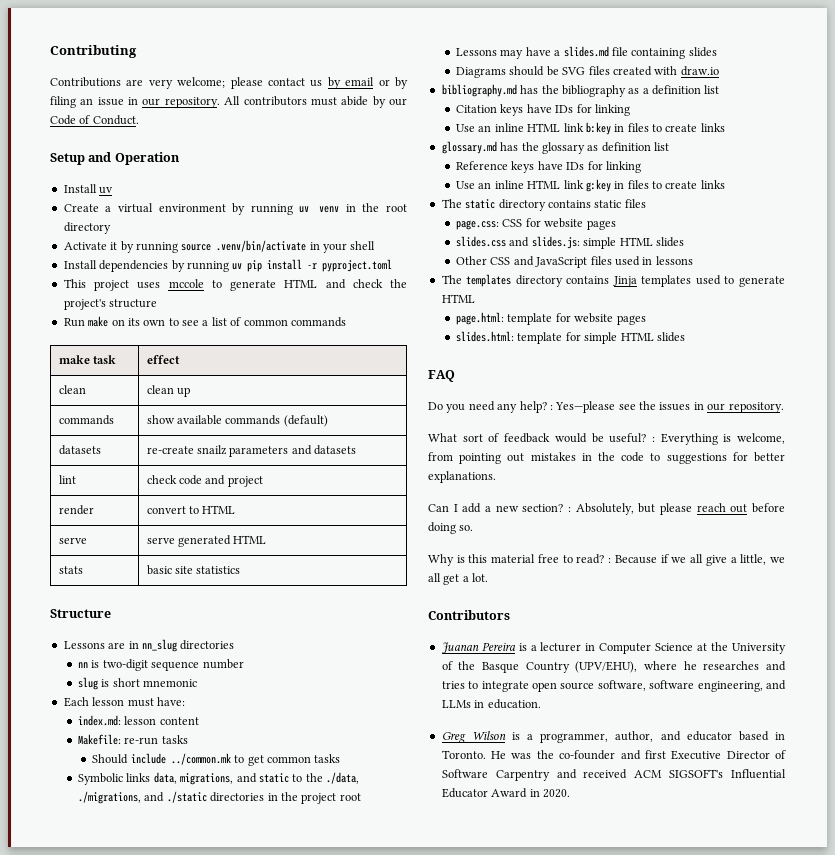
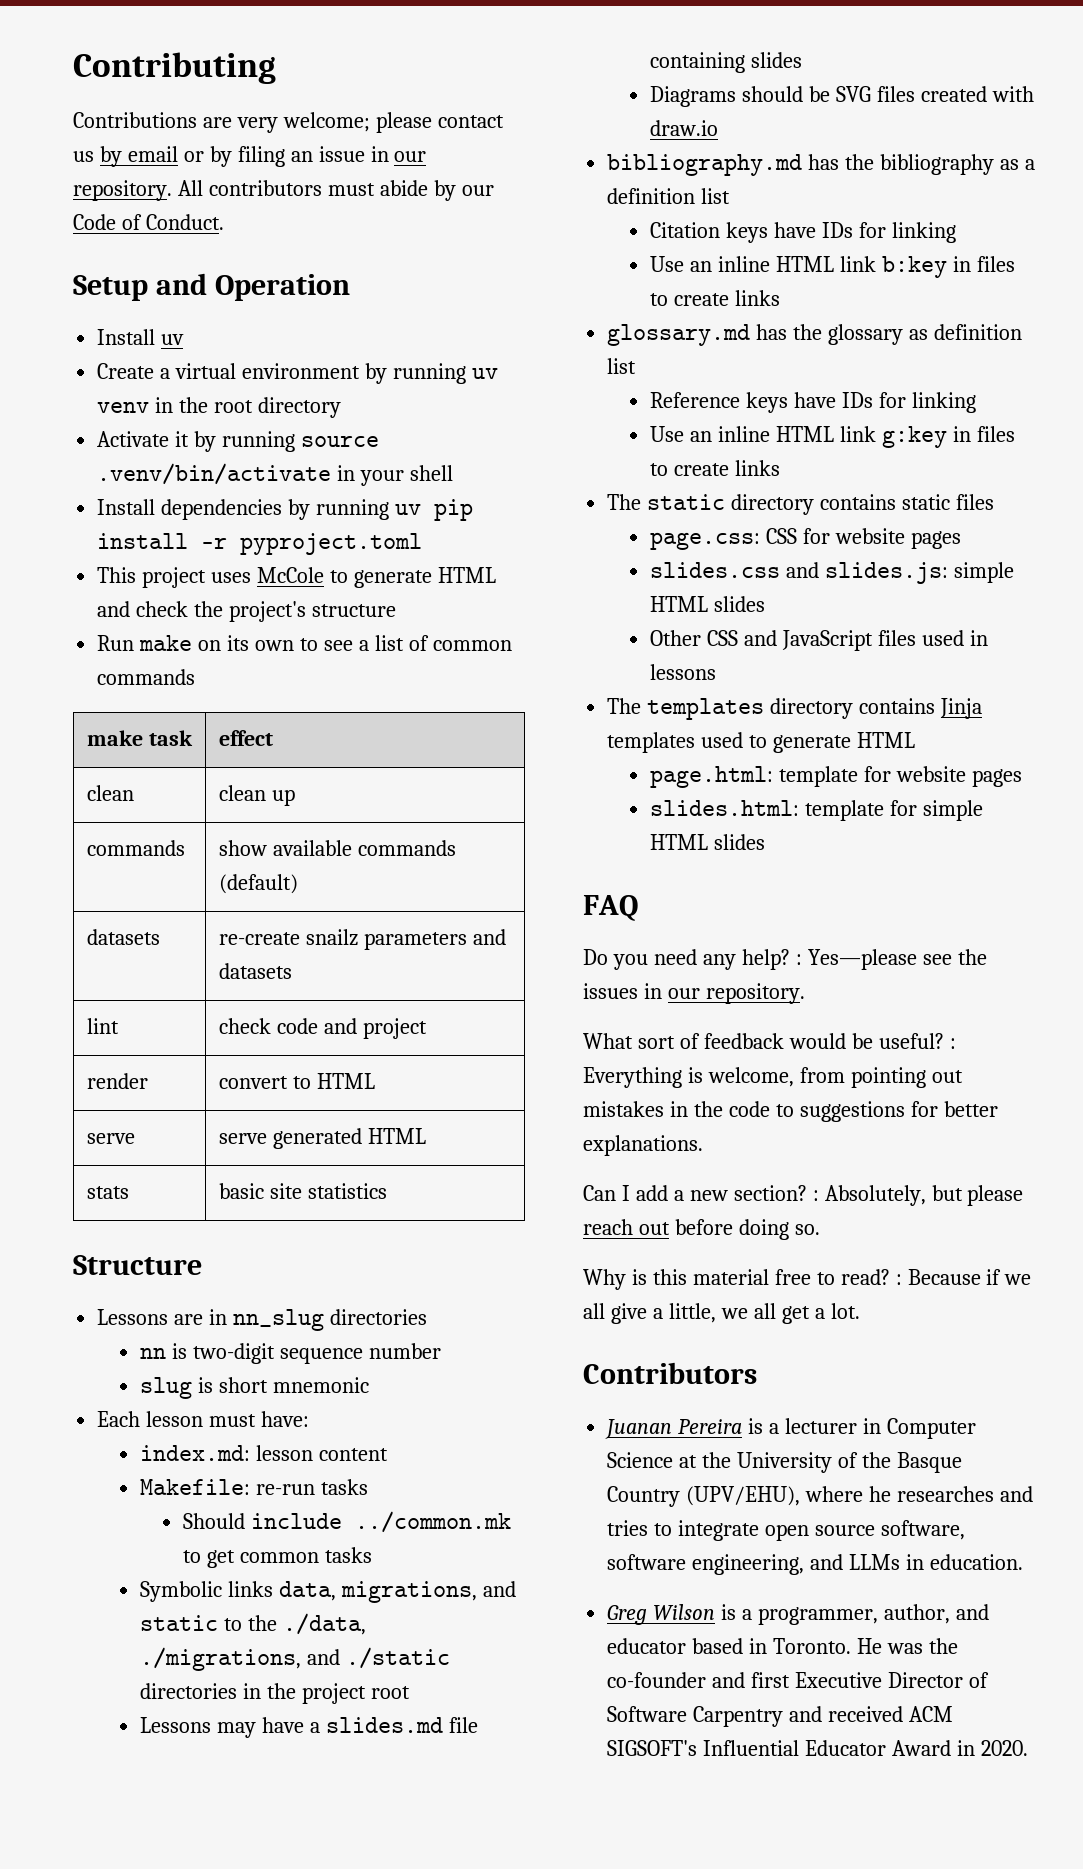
- This project uses mccole to generate HTML and check the project's structure
+ This project uses McCole to generate HTML and check the project's structure

